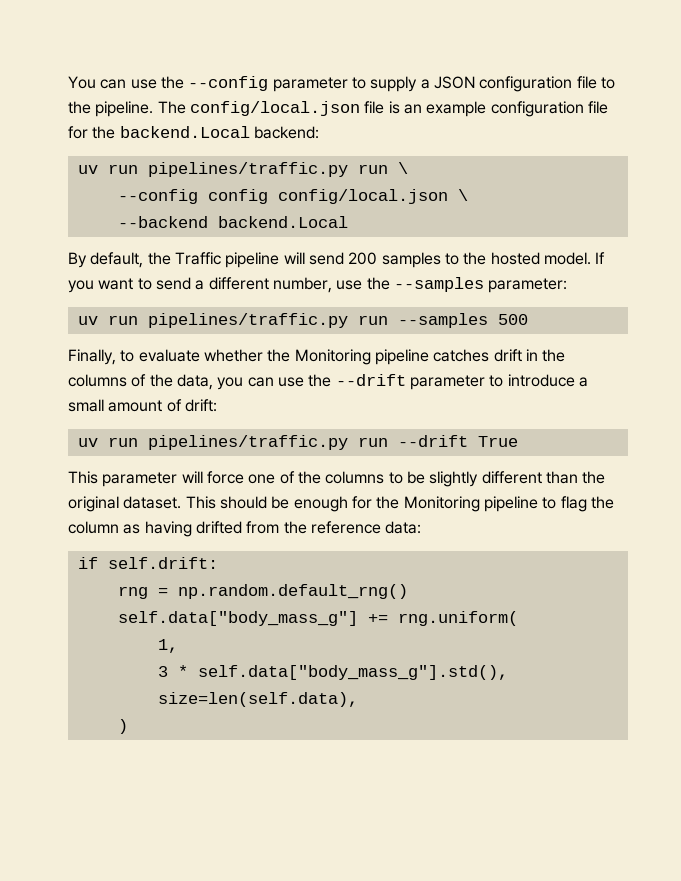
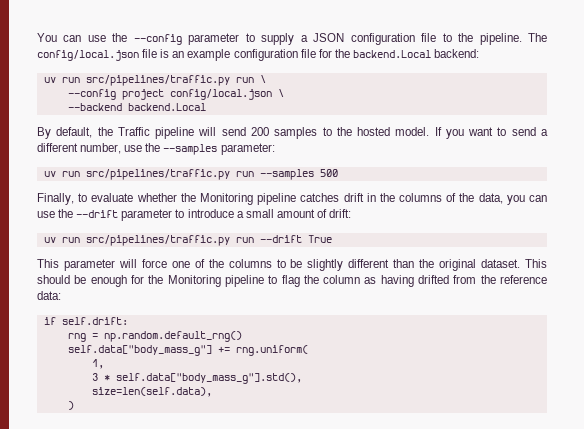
- uv run pipelines/traffic.py run \
+ uv run src/pipelines/traffic.py run \
- --config config config/local.json \
+ --config project config/local.json \
- uv run pipelines/traffic.py run --samples 500
+ uv run src/pipelines/traffic.py run --samples 500
- uv run pipelines/traffic.py run --drift True
+ uv run src/pipelines/traffic.py run --drift True

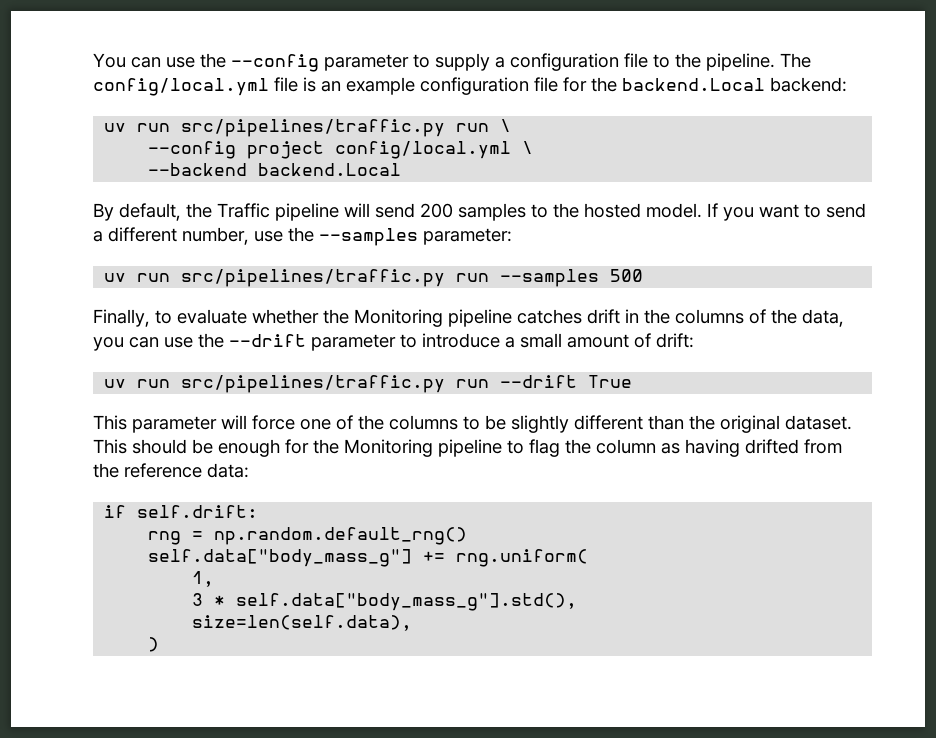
- You can use the --config parameter to supply a JSON configuration file to the pipeline.
+ You can use the --config parameter to supply a configuration file to the pipeline.
- The config/local.json file is an example configuration file for the backend.Local backend:
+ The config/local.yml file is an example configuration file for the backend.Local backend:
- --config project config/local.json \
+ --config project config/local.yml \

